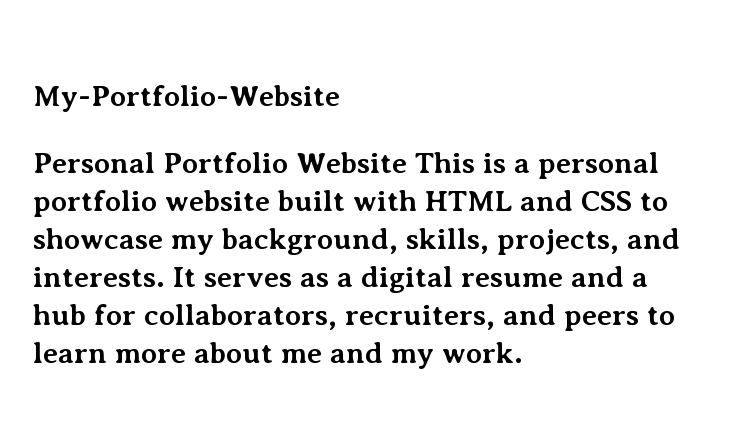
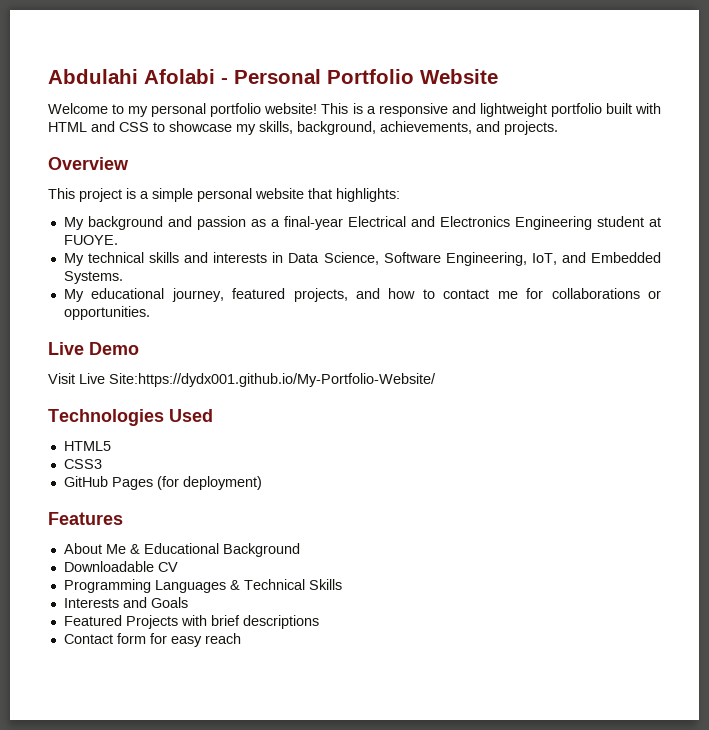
- My-Portfolio-Website
- Personal Portfolio Website This is a personal portfolio website built with HTML and CSS to showcase my background, skills, projects, and interests. It serves as a digital resume and a hub for collaborators, recruiters, and peers to learn more about me and my work.
+ Abdulahi Afolabi - Personal Portfolio Website
+ Welcome to my personal portfolio website! This is a responsive and lightweight portfolio built with HTML and CSS to showcase my skills, background, achievements, and projects.
+ Overview
+ This project is a simple personal website that highlights:
+ My background and passion as a final-year Electrical and Electronics Engineering student at FUOYE.
+ My technical skills and interests in Data Science, Software Engineering, IoT, and Embedded Systems.
+ My educational journey, featured projects, and how to contact me for collaborations or opportunities.
+ Live Demo
+ Visit Live Site:https://dydx001.github.io/My-Portfolio-Website/
+ Technologies Used
+ HTML5
+ CSS3
+ GitHub Pages (for deployment)
+ Features
+ About Me & Educational Background
+ Downloadable CV
+ Programming Languages & Technical Skills
+ Interests and Goals
+ Featured Projects with brief descriptions
+ Contact form for easy reach

